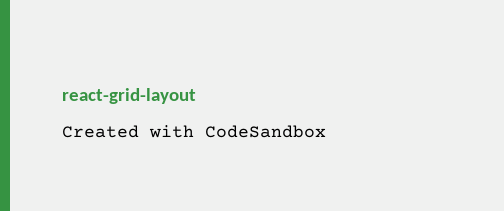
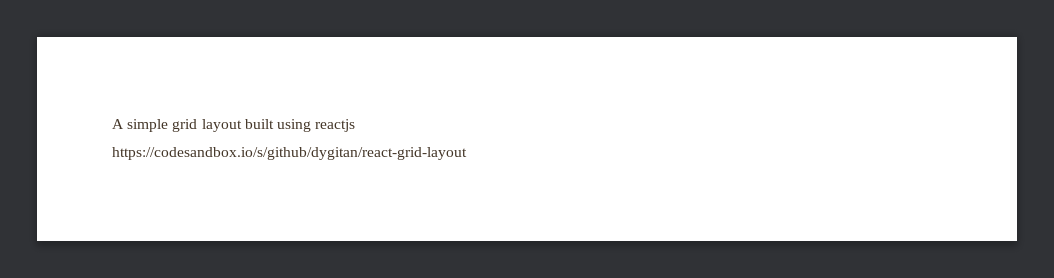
- react-grid-layout
- Created with CodeSandbox
+ A simple grid layout built using reactjs
+ https://codesandbox.io/s/github/dygitan/react-grid-layout

